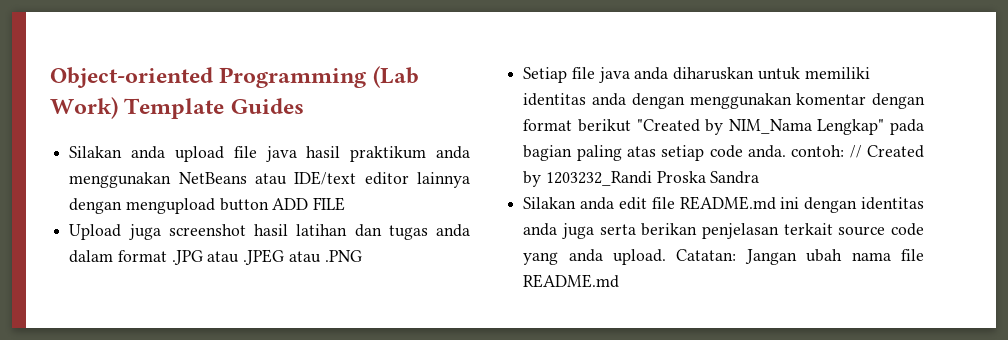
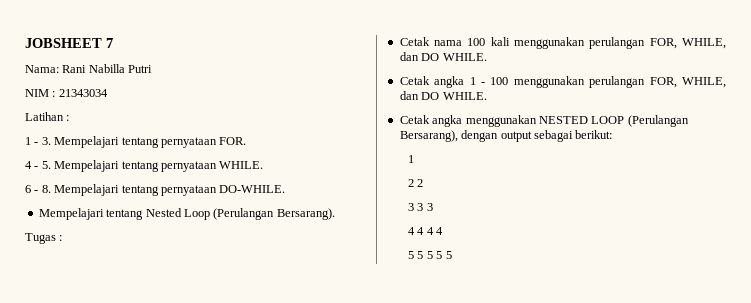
- Object-oriented Programming (Lab Work) Template Guides
- Silakan anda upload file java hasil praktikum anda menggunakan NetBeans atau IDE/text editor lainnya dengan mengupload button ADD FILE
- Upload juga screenshot hasil latihan dan tugas anda dalam format .JPG atau .JPEG atau .PNG
- Setiap file java anda diharuskan untuk memiliki identitas anda dengan menggunakan komentar dengan format berikut "Created by NIM_Nama Lengkap" pada bagian paling atas setiap code anda. contoh: // Created by 1203232_Randi Proska Sandra
- Silakan anda edit file README.md ini dengan identitas anda juga serta berikan penjelasan terkait source code yang anda upload. Catatan: Jangan ubah nama file README.md
+ JOBSHEET 7
+ Nama: Rani Nabilla Putri
+ NIM : 21343034
+ Latihan :
+ 1 - 3. Mempelajari tentang pernyataan FOR.
+ 4 - 5. Mempelajari tentang pernyataan WHILE.
+ 6 - 8. Mempelajari tentang pernyataan DO-WHILE.
+ Mempelajari tentang Nested Loop (Perulangan Bersarang).
+ Tugas :
+ Cetak nama 100 kali menggunakan perulangan FOR, WHILE, dan DO WHILE.
+ Cetak angka 1 - 100 menggunakan perulangan FOR, WHILE, dan DO WHILE.
+ Cetak angka menggunakan NESTED LOOP (Perulangan Bersarang), dengan output sebagai berikut:
+ 1
+ 2 2
+ 3 3 3
+ 4 4 4 4
+ 5 5 5 5 5

